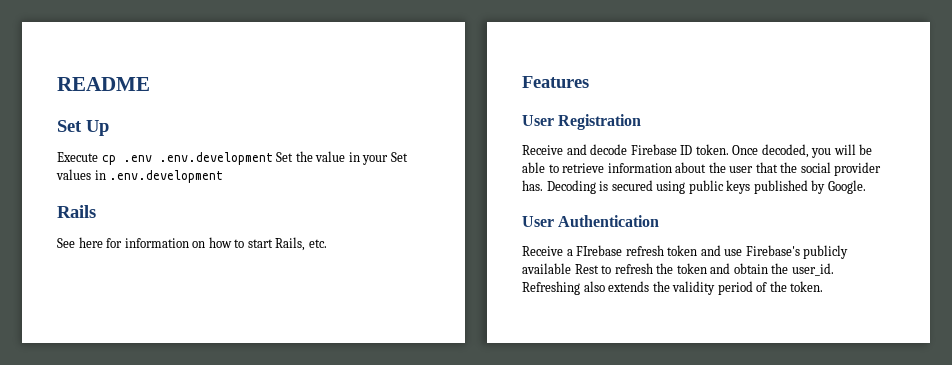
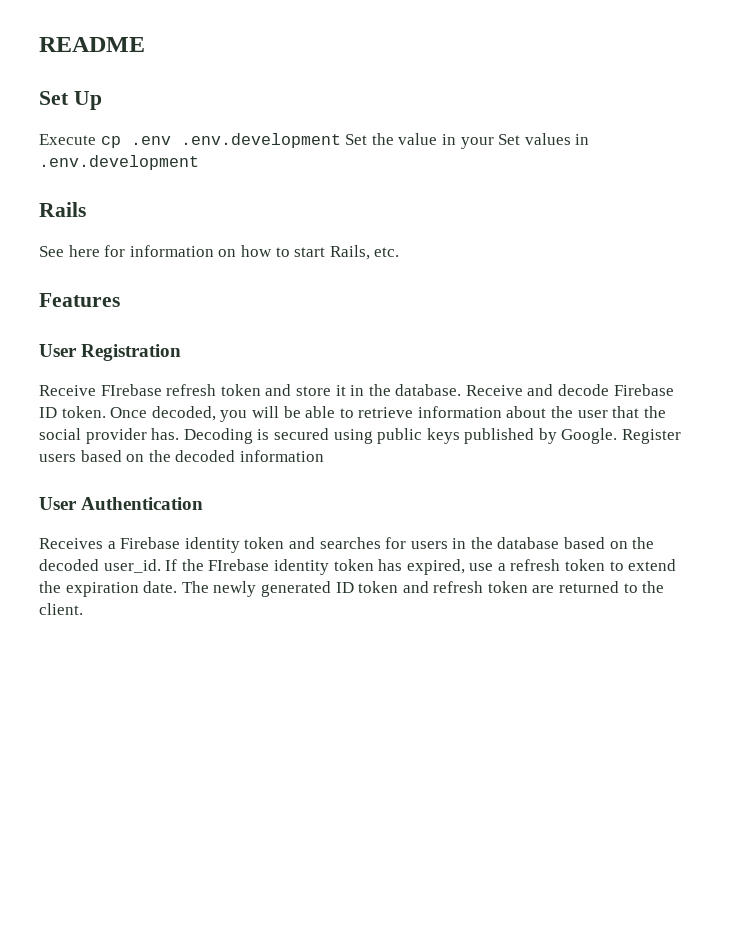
- Receive and decode Firebase ID token.
+ Receive FIrebase refresh token and store it in the database. Receive and decode Firebase ID token.
- Decoding is secured using public keys published by Google.
+ Decoding is secured using public keys published by Google. Register users based on the decoded information
  User Authentication
- Receive a FIrebase refresh token and use Firebase's publicly available Rest to refresh the token and obtain the user_id. Refreshing also extends the validity period of the token.
+ Receives a Firebase identity token and searches for users in the database based on the decoded user_id. If the FIrebase identity token has expired, use a refresh token to extend the expiration date. The newly generated ID token and refresh token are returned to the client.

